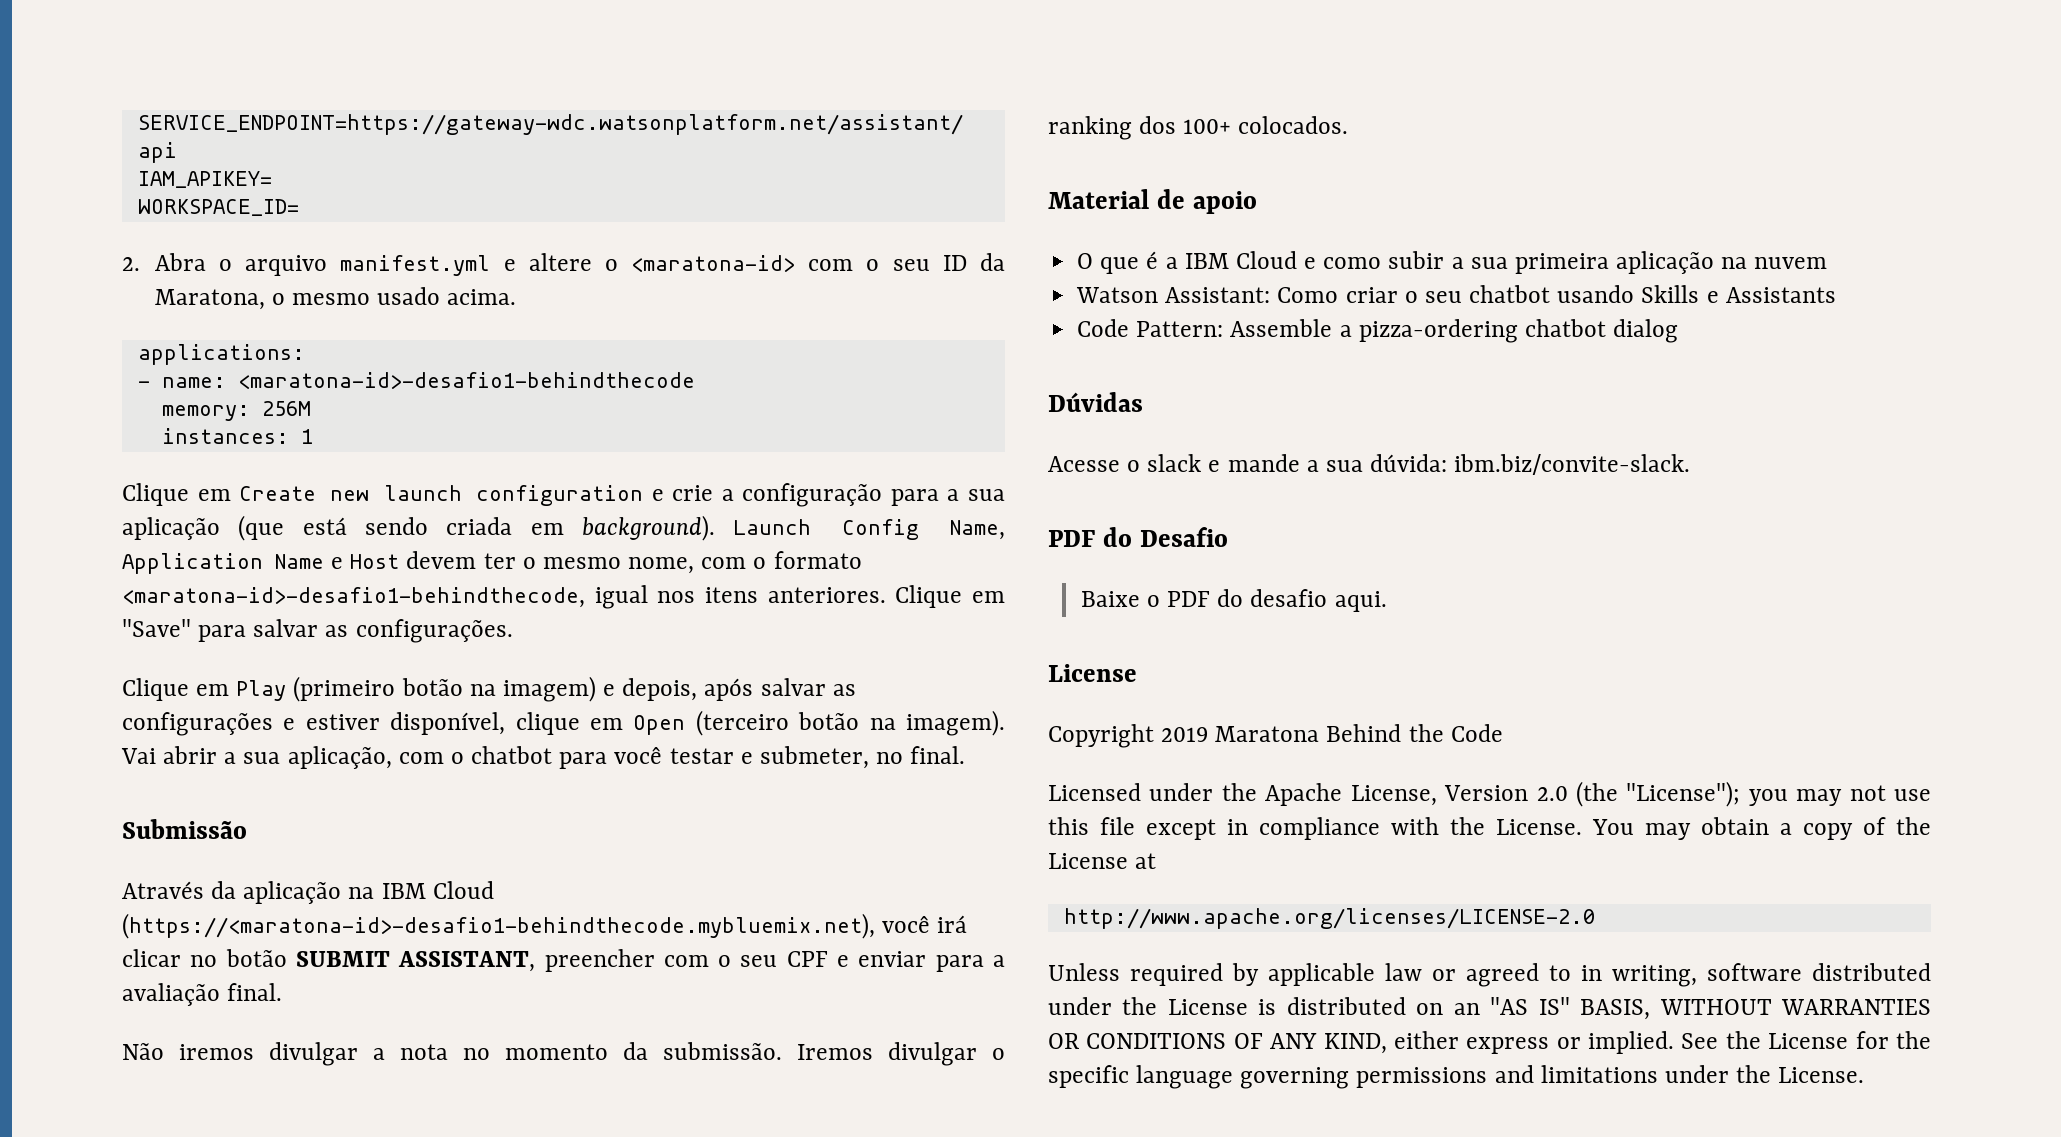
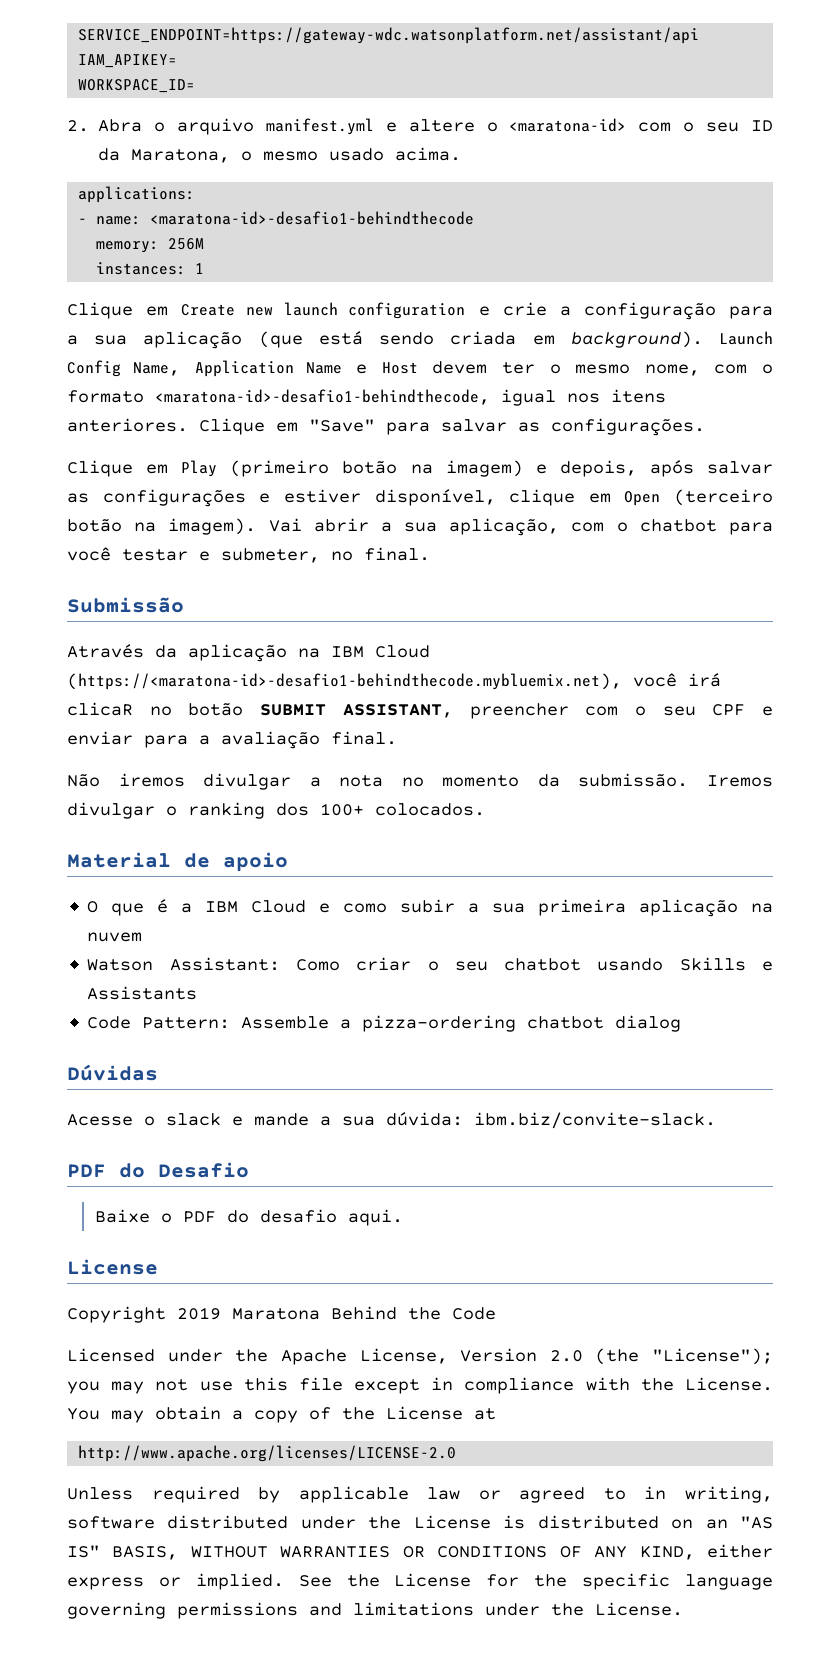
- Através da aplicação na IBM Cloud (https://<maratona-id>-desafio1-behindthecode.mybluemix.net), você irá clicar no botão SUBMIT ASSISTANT, preencher com o seu CPF e enviar para a avaliação final.
+ Através da aplicação na IBM Cloud (https://<maratona-id>-desafio1-behindthecode.mybluemix.net), você irá clicaR no botão SUBMIT ASSISTANT, preencher com o seu CPF e enviar para a avaliação final.

